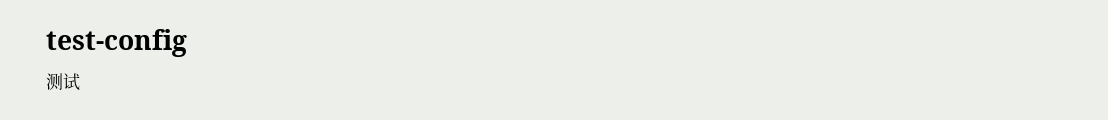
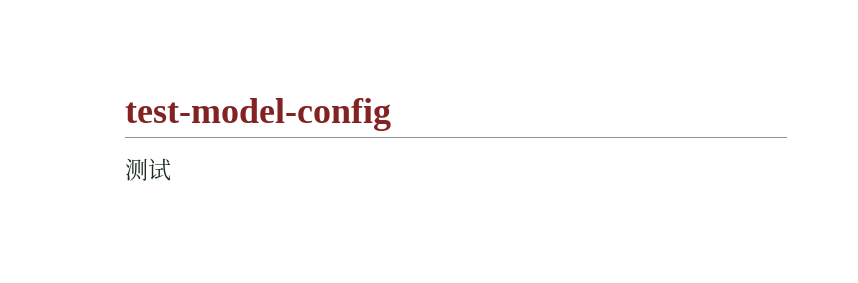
- test-config
+ test-model-config

